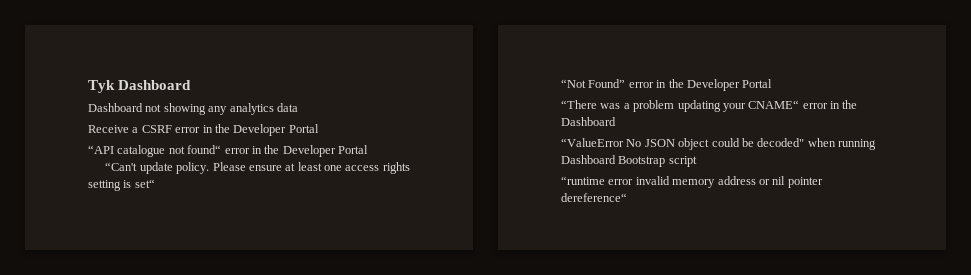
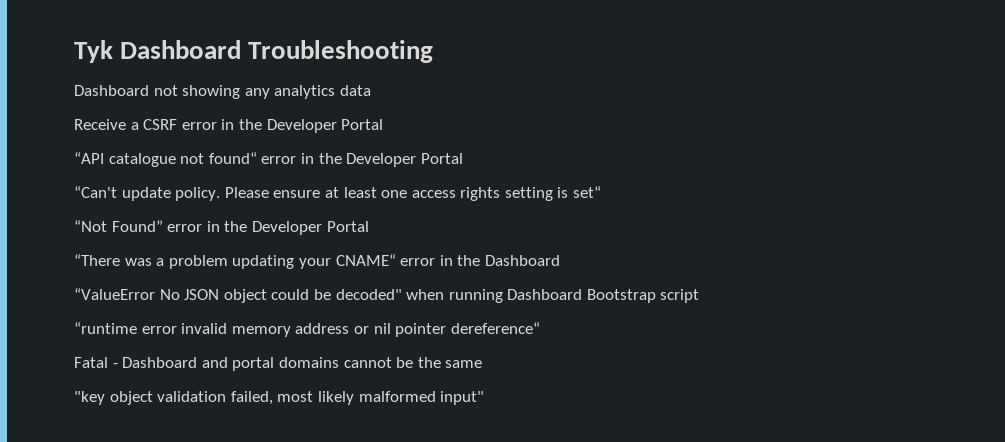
- Tyk Dashboard
+ Tyk Dashboard Troubleshooting
+ Fatal - Dashboard and portal domains cannot be the same
+ "key object validation failed, most likely malformed input"

